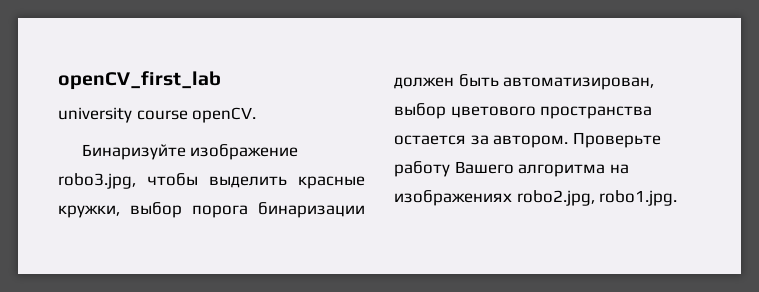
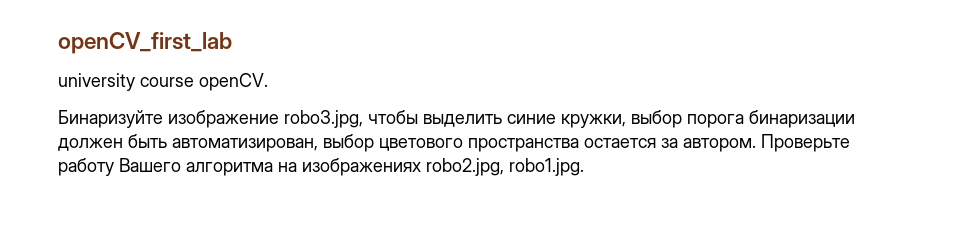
- Бинаризуйте изображение robo3.jpg, чтобы выделить красные кружки, выбор порога бинаризации должен быть автоматизирован, выбор цветового пространства остается за автором.
+ Бинаризуйте изображение robo3.jpg, чтобы выделить синие кружки, выбор порога бинаризации должен быть автоматизирован, выбор цветового пространства остается за автором.

